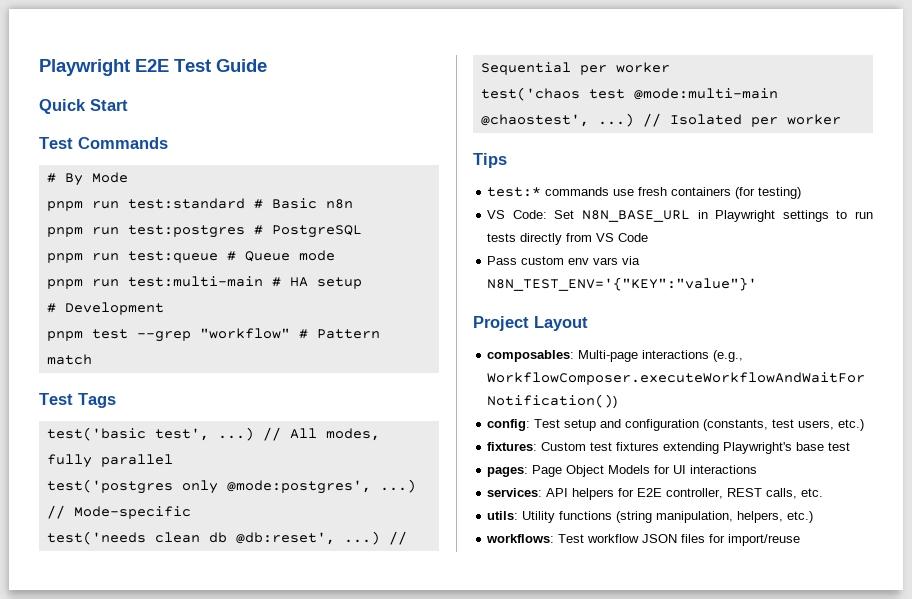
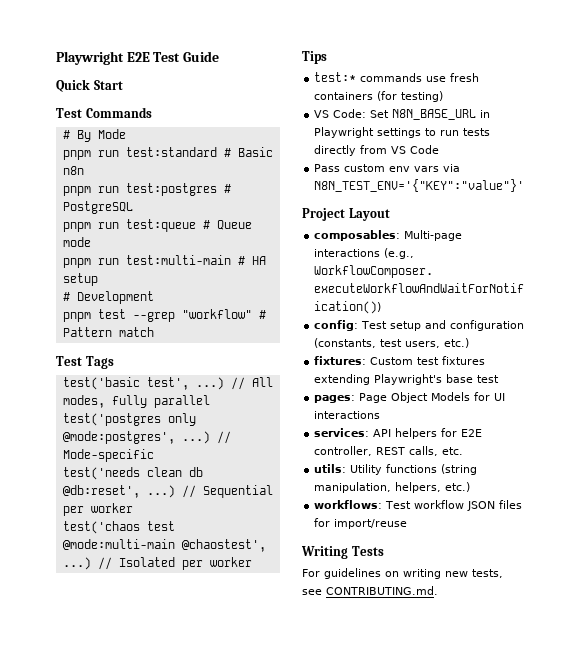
+ Writing Tests
+ For guidelines on writing new tests, see CONTRIBUTING.md.

